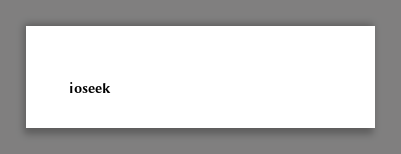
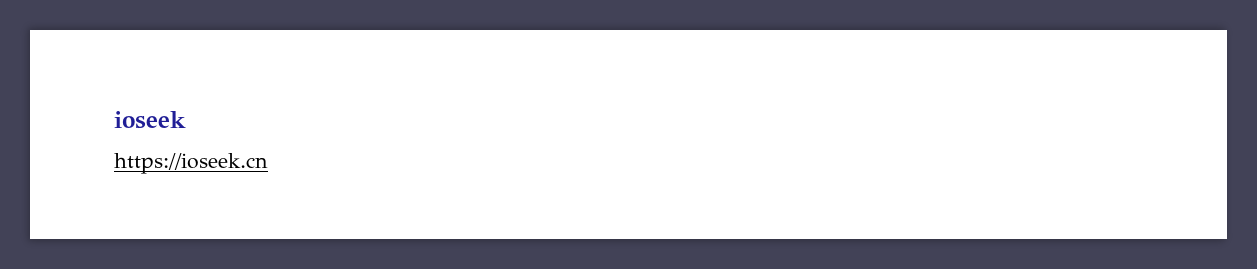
+ https://ioseek.cn

